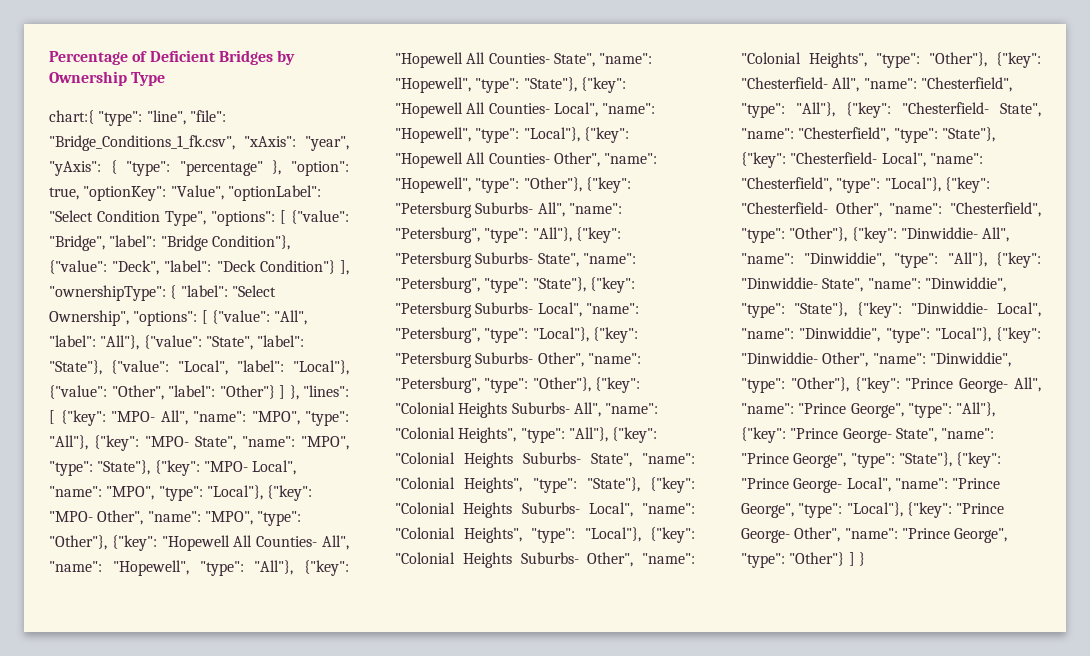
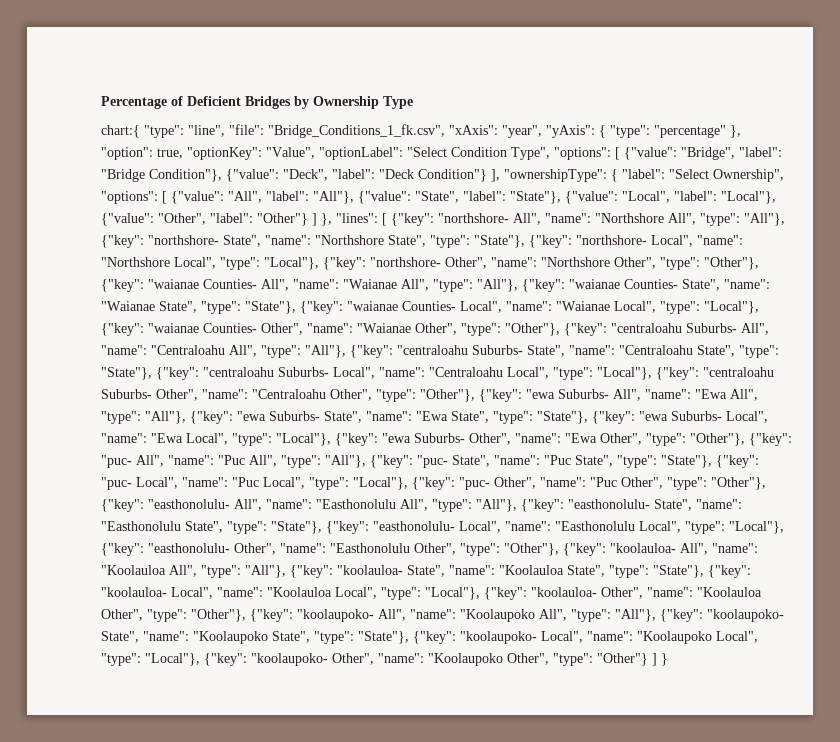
- "MPO- All", "name": "MPO", "type": "All"}, {"key": "MPO- State", "name": "MPO", "type": "State"}, {"key": "MPO- Local", "name": "MPO", "type": "Local"}, {"key": "MPO- Other", "name": "MPO", "type": "Other"}, {"key": "Hopewell All Counties- All", "name":
+ "northshore- All", "name": "Northshore All", "type": "All"}, {"key": "northshore- State", "name": "Northshore State", "type": "State"}, {"key": "northshore- Local", "name": "Northshore Local", "type": "Local"}, {"key": "northshore- Other", "name": "Northshore Other", "type": "Other"}, {"key": "waianae Counties- All", "name":
- "Hopewell", "type": "All"}, {"key": "Hopewell All Counties- State", "name":
+ "Waianae All", "type": "All"}, {"key": "waianae Counties- State", "name":
- "Hopewell", "type": "State"}, {"key": "Hopewell All Counties- Local", "name":
+ "Waianae State", "type": "State"}, {"key": "waianae Counties- Local", "name":
- "Hopewell", "type": "Local"}, {"key": "Hopewell All Counties- Other", "name":
+ "Waianae Local", "type": "Local"}, {"key": "waianae Counties- Other", "name":
- "Hopewell", "type": "Other"}, {"key": "Petersburg Suburbs- All", "name": "Petersburg", "type": "All"}, {"key": "Petersburg Suburbs- State", "name": "Petersburg", "type": "State"}, {"key": "Petersburg Suburbs- Local", "name": "Petersburg", "type": "Local"}, {"key": "Petersburg Suburbs- Other", "name": "Petersburg", "type": "Other"}, {"key": "Colonial Heights Suburbs- All", "name": "Colonial Heights", "type": "All"}, {"key": "Colonial Heights Suburbs- State", "name": "Colonial Heights", "type": "State"}, {"key": "Colonial Heights Suburbs- Local", "name": "Colonial Heights", "type": "Local"}, {"key": "Colonial Heights Suburbs- Other", "name": "Colonial Heights", "type": "Other"}, {"key": "Chesterfield- All", "name": "Chesterfield", "type": "All"}, {"key": "Chesterfield- State", "name": "Chesterfield", "type": "State"}, {"key": "Chesterfield- Local", "name": "Chesterfield", "type": "Local"}, {"key": "Chesterfield- Other", "name": "Chesterfield", "type": "Other"}, {"key": "Dinwiddie- All", "name": "Dinwiddie", "type": "All"}, {"key": "Dinwiddie- State", "name": "Dinwiddie", "type": "State"}, {"key": "Dinwiddie- Local", "name": "Dinwiddie", "type": "Local"}, {"key": "Dinwiddie- Other", "name": "Dinwiddie", "type": "Other"}, {"key": "Prince George- All", "name": "Prince George", "type": "All"}, {"key": "Prince George- State", "name": "Prince George", "type": "State"}, {"key": "Prince George- Local", "name": "Prince George", "type": "Local"}, {"key": "Prince George- Other", "name": "Prince George", "type":
+ "Waianae Other", "type": "Other"}, {"key": "centraloahu Suburbs- All", "name": "Centraloahu All", "type": "All"}, {"key": "centraloahu Suburbs- State", "name": "Centraloahu State", "type": "State"}, {"key": "centraloahu Suburbs- Local", "name": "Centraloahu Local", "type": "Local"}, {"key": "centraloahu Suburbs- Other", "name": "Centraloahu Other", "type": "Other"}, {"key": "ewa Suburbs- All", "name": "Ewa All", "type": "All"}, {"key": "ewa Suburbs- State", "name": "Ewa State", "type": "State"}, {"key": "ewa Suburbs- Local", "name": "Ewa Local", "type": "Local"}, {"key": "ewa Suburbs- Other", "name": "Ewa Other", "type": "Other"}, {"key": "puc- All", "name": "Puc All", "type": "All"}, {"key": "puc- State", "name": "Puc State", "type": "State"}, {"key": "puc- Local", "name": "Puc Local", "type": "Local"}, {"key": "puc- Other", "name": "Puc Other", "type": "Other"}, {"key": "easthonolulu- All", "name": "Easthonolulu All", "type": "All"}, {"key": "easthonolulu- State", "name": "Easthonolulu State", "type": "State"}, {"key": "easthonolulu- Local", "name": "Easthonolulu Local", "type": "Local"}, {"key": "easthonolulu- Other", "name": "Easthonolulu Other", "type": "Other"}, {"key": "koolauloa- All", "name": "Koolauloa All", "type": "All"}, {"key": "koolauloa- State", "name": "Koolauloa State", "type": "State"}, {"key": "koolauloa- Local", "name": "Koolauloa Local", "type": "Local"}, {"key": "koolauloa- Other", "name": "Koolauloa Other", "type": "Other"}, {"key": "koolaupoko- All", "name": "Koolaupoko All", "type": "All"}, {"key": "koolaupoko- State", "name": "Koolaupoko State", "type": "State"}, {"key": "koolaupoko- Local", "name": "Koolaupoko Local", "type": "Local"}, {"key": "koolaupoko- Other", "name": "Koolaupoko Other", "type":

